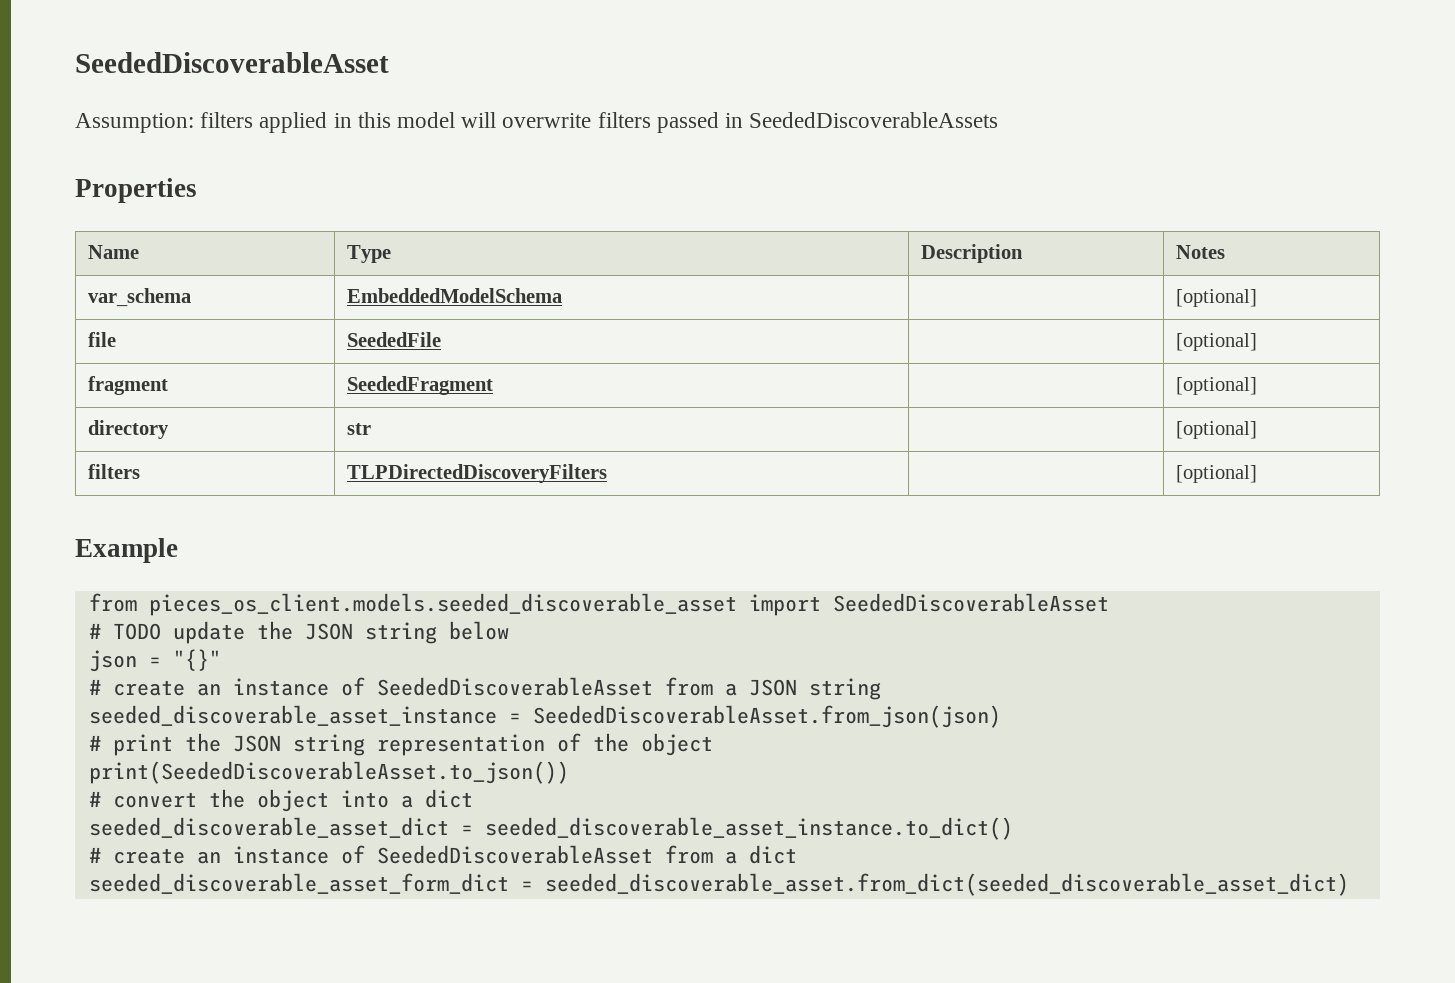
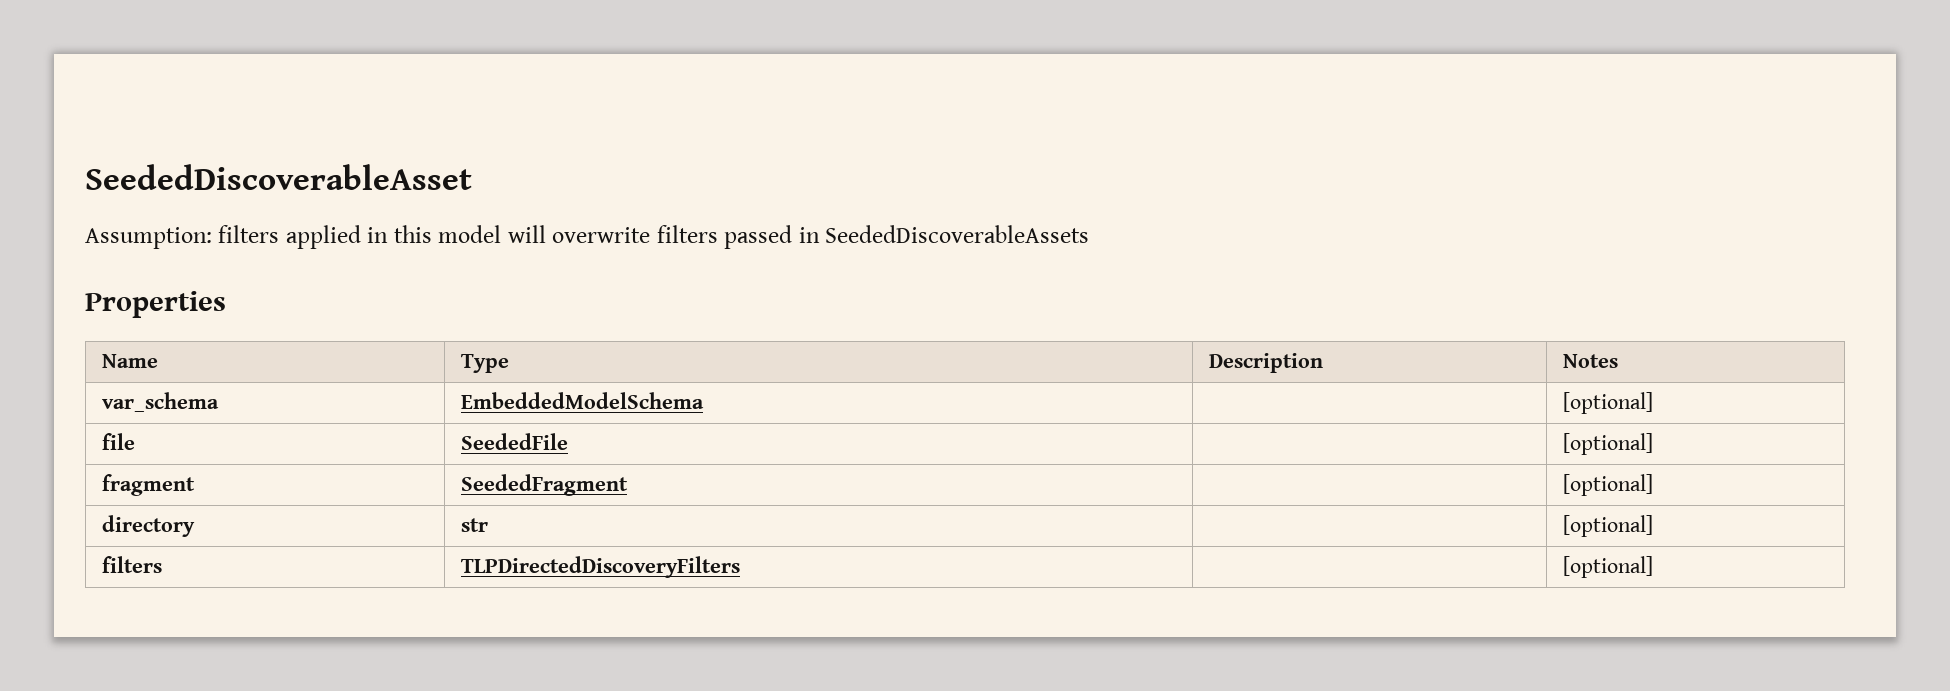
- Example
- from pieces_os_client.models.seeded_discoverable_asset import SeededDiscoverableAsset
- # TODO update the JSON string below
- json = "{}"
- # create an instance of SeededDiscoverableAsset from a JSON string
- seeded_discoverable_asset_instance = SeededDiscoverableAsset.from_json(json)
- # print the JSON string representation of the object
- print(SeededDiscoverableAsset.to_json())
- # convert the object into a dict
- seeded_discoverable_asset_dict = seeded_discoverable_asset_instance.to_dict()
- # create an instance of SeededDiscoverableAsset from a dict
- seeded_discoverable_asset_form_dict = seeded_discoverable_asset.from_dict(seeded_discoverable_asset_dict)

